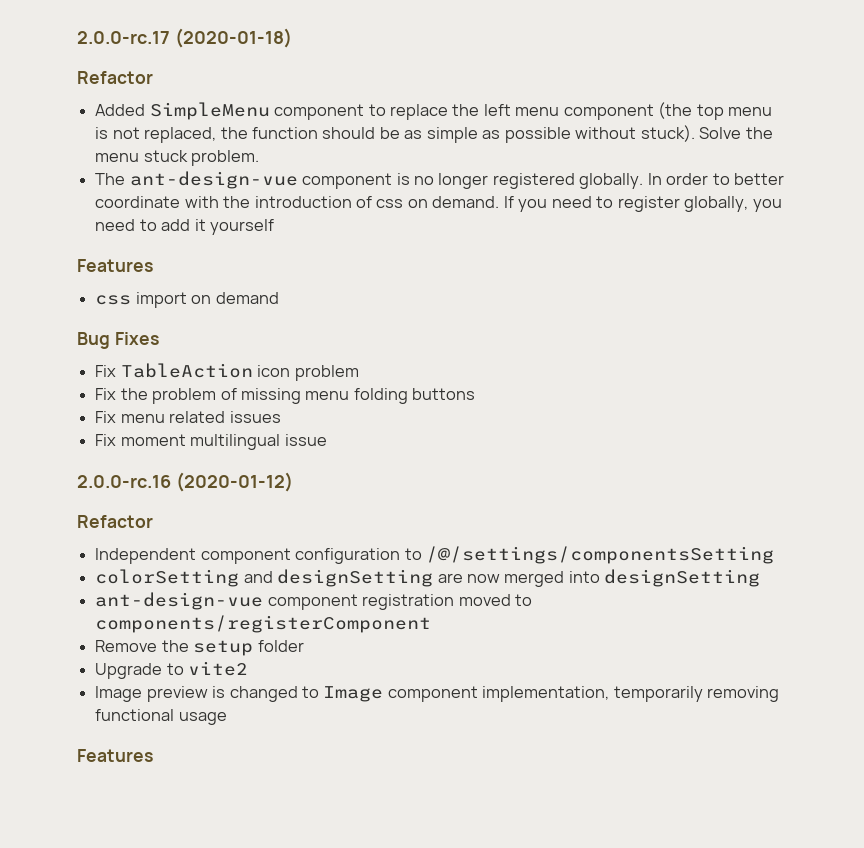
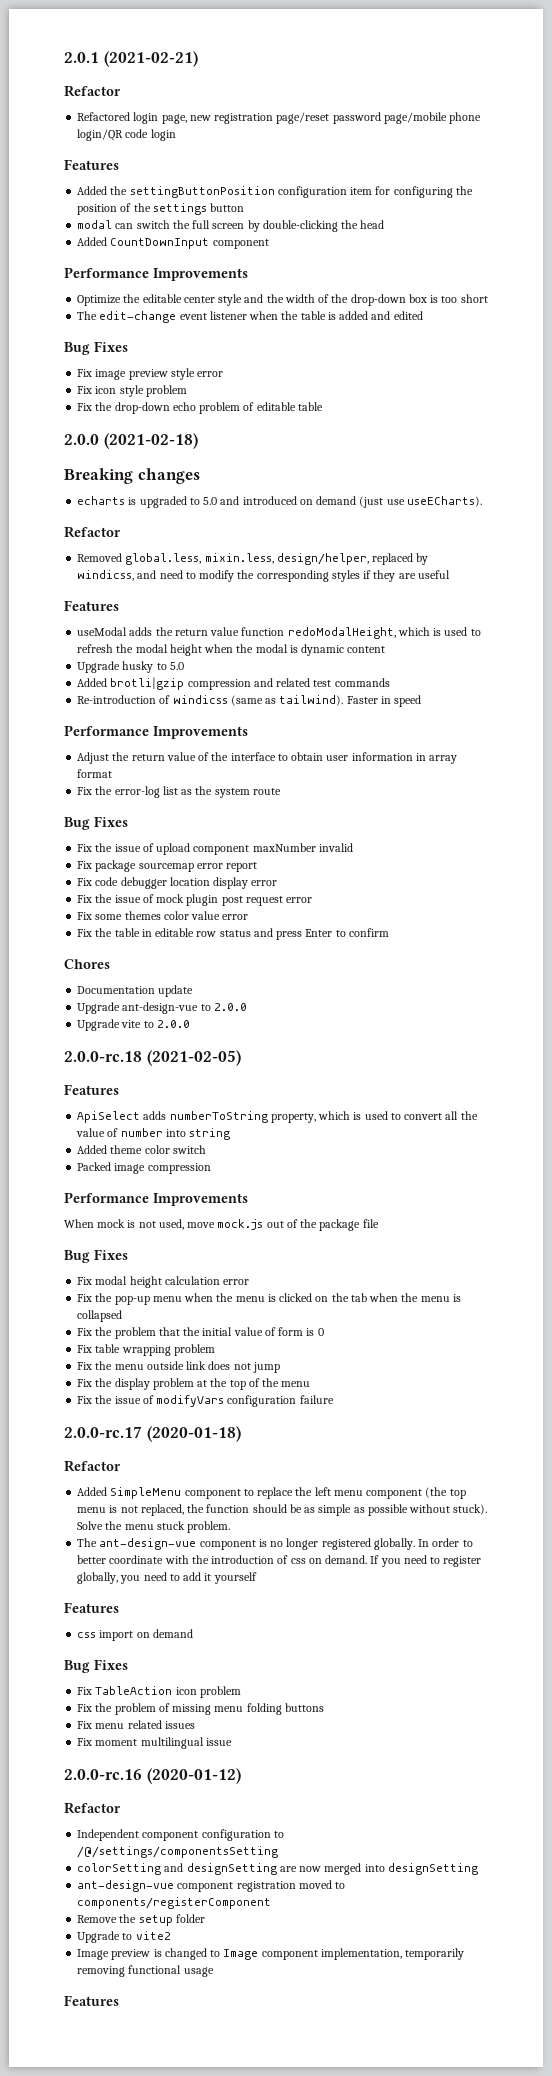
+ 2.0.1 (2021-02-21)
+ Refactor
+ Refactored login page, new registration page/reset password page/mobile phone login/QR code login
+ Features
+ Added the settingButtonPosition configuration item for configuring the position of the settings button
+ modal can switch the full screen by double-clicking the head
+ Added CountDownInput component
+ Performance Improvements
+ Optimize the editable center style and the width of the drop-down box is too short
+ The edit-change event listener when the table is added and edited
+ Bug Fixes
+ Fix image preview style error
+ Fix icon style problem
+ Fix the drop-down echo problem of editable table
+ 2.0.0 (2021-02-18)
+ Breaking changes
+ echarts is upgraded to 5.0 and introduced on demand (just use useECharts).
+ Refactor
+ Removed global.less, mixin.less, design/helper, replaced by windicss, and need to modify the corresponding styles if they are useful
+ Features
+ useModal adds the return value function redoModalHeight, which is used to refresh the modal height when the modal is dynamic content
+ Upgrade husky to 5.0
+ Added brotli|gzip compression and related test commands
+ Re-introduction of windicss (same as tailwind). Faster in speed
+ Performance Improvements
+ Adjust the return value of the interface to obtain user information in array format
+ Fix the error-log list as the system route
+ Bug Fixes
+ Fix the issue of upload component maxNumber invalid
+ Fix package sourcemap error report
+ Fix code debugger location display error
+ Fix the issue of mock plugin post request error
+ Fix some themes color value error
+ Fix the table in editable row status and press Enter to confirm
+ Chores
+ Documentation update
+ Upgrade ant-design-vue to 2.0.0
+ Upgrade vite to 2.0.0
+ 2.0.0-rc.18 (2021-02-05)
+ Features
+ ApiSelect adds numberToString property, which is used to convert all the value of number into string
+ Added theme color switch
+ Packed image compression
+ Performance Improvements
+ When mock is not used, move mock.js out of the package file
+ Bug Fixes
+ Fix modal height calculation error
+ Fix the pop-up menu when the menu is clicked on the tab when the menu is collapsed
+ Fix the problem that the initial value of form is 0
+ Fix table wrapping problem
+ Fix the menu outside link does not jump
+ Fix the display problem at the top of the menu
+ Fix the issue of modifyVars configuration failure

